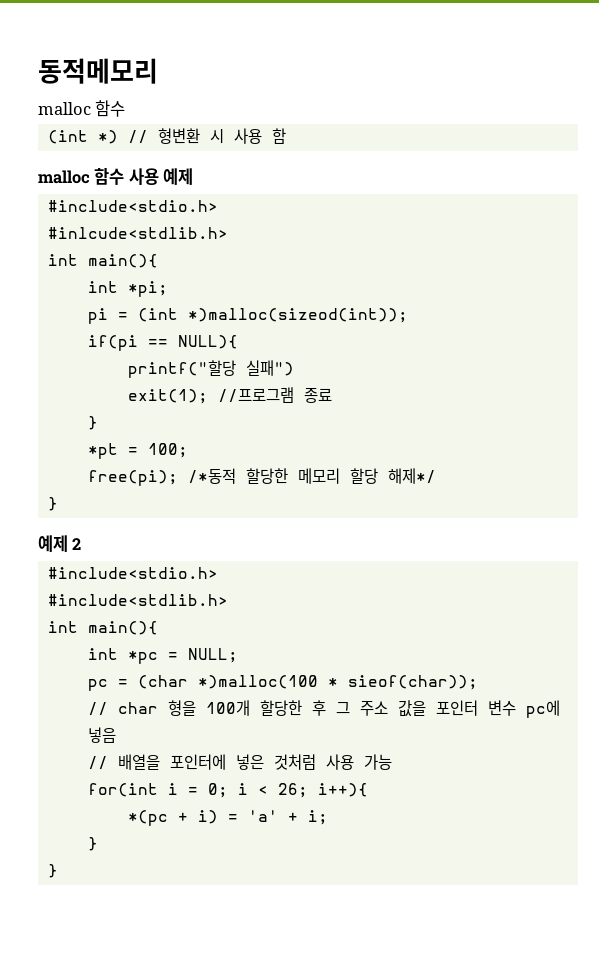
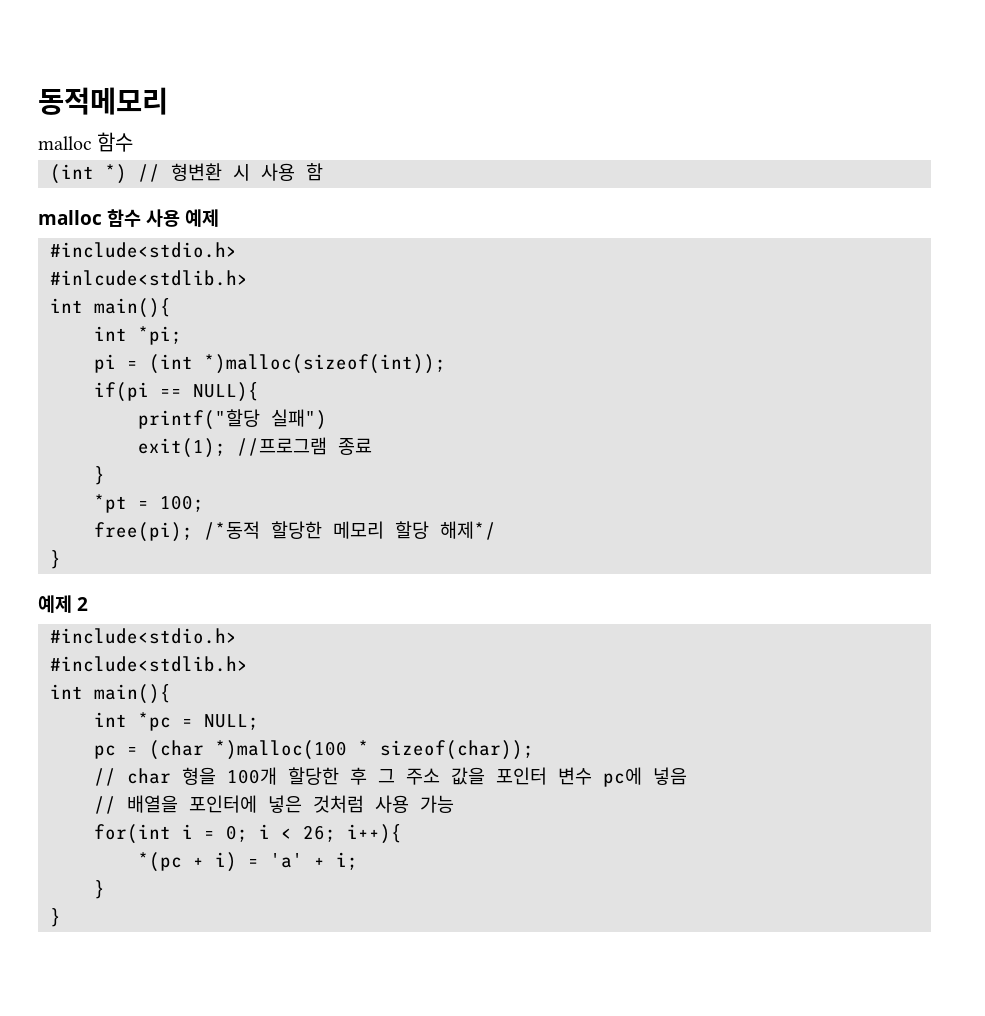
- pi = (int *)malloc(sizeod(int));
+ pi = (int *)malloc(sizeof(int));
- pc = (char *)malloc(100 * sieof(char));
+ pc = (char *)malloc(100 * sizeof(char));

